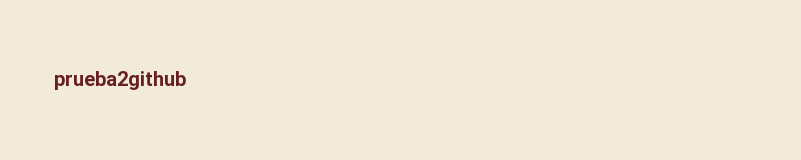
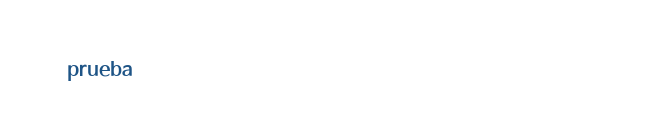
- prueba2github
+ prueba

